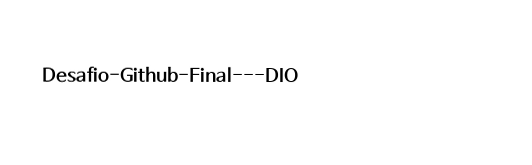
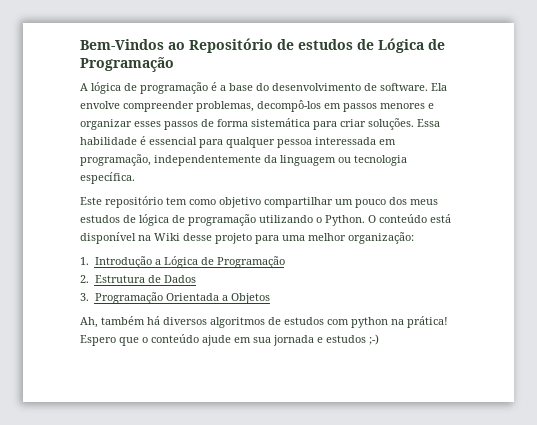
- Desafio-Github-Final---DIO
+ Bem-Vindos ao Repositório de estudos de Lógica de Programação
+ A lógica de programação é a base do desenvolvimento de software. Ela envolve compreender problemas, decompô-los em passos menores e organizar esses passos de forma sistemática para criar soluções. Essa habilidade é essencial para qualquer pessoa interessada em programação, independentemente da linguagem ou tecnologia específica.
+ Este repositório tem como objetivo compartilhar um pouco dos meus estudos de lógica de programação utilizando o Python. O conteúdo está disponível na Wiki desse projeto para uma melhor organização:
+ 1. Introdução a Lógica de Programação
+ 2. Estrutura de Dados
+ 3. Programação Orientada a Objetos
+ Ah, também há diversos algoritmos de estudos com python na prática! Espero que o conteúdo ajude em sua jornada e estudos ;-)

